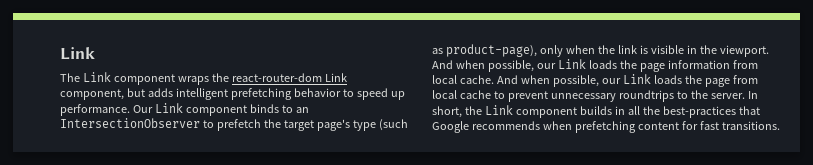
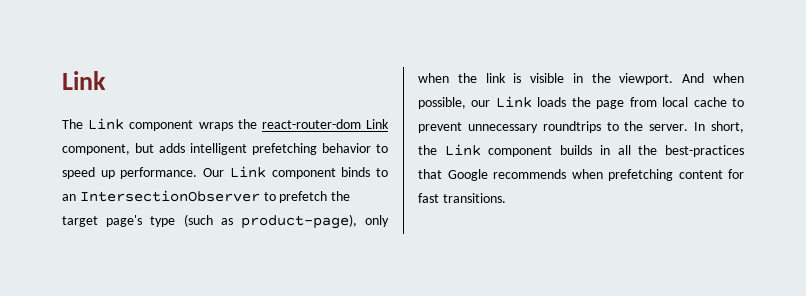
- And when possible, our Link loads the page information from local cache. And when possible, our Link loads the page from local cache to prevent unnecessary roundtrips to the server.
+ And when possible, our Link loads the page from local cache to prevent unnecessary roundtrips to the server.

